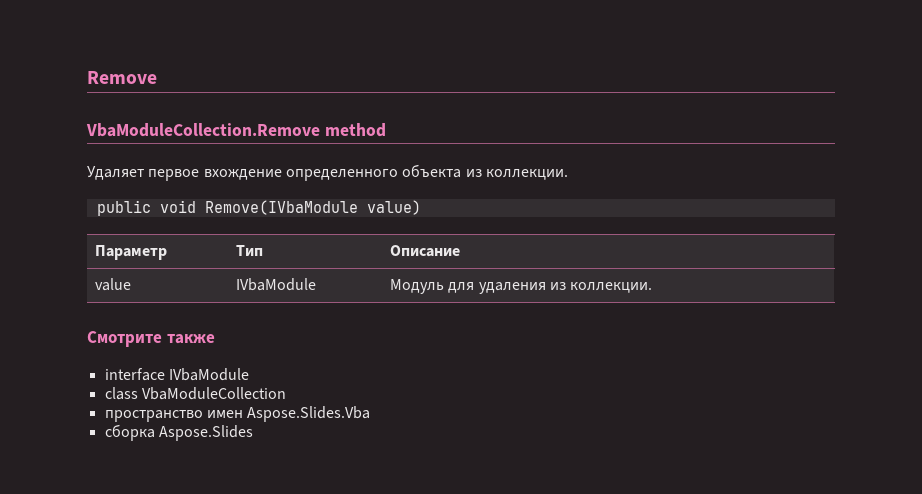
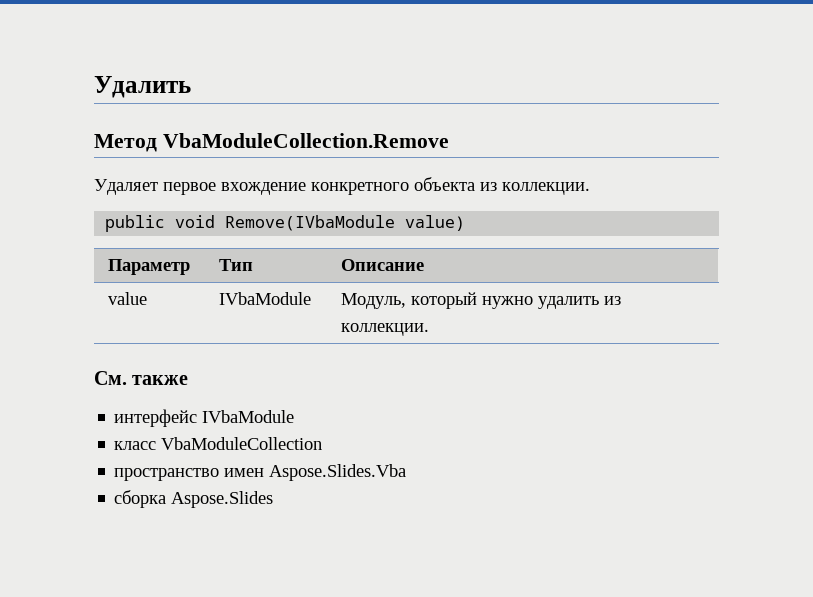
- Remove
- VbaModuleCollection.Remove method
+ Удалить
+ Метод VbaModuleCollection.Remove
- Удаляет первое вхождение определенного объекта из коллекции.
+ Удаляет первое вхождение конкретного объекта из коллекции.
- value | IVbaModule | Модуль для удаления из коллекции.
- Смотрите также
+ value | IVbaModule | Модуль, который нужно удалить из коллекции.
+ См. также
- interface IVbaModule
+ интерфейс IVbaModule
- class VbaModuleCollection
+ класс VbaModuleCollection

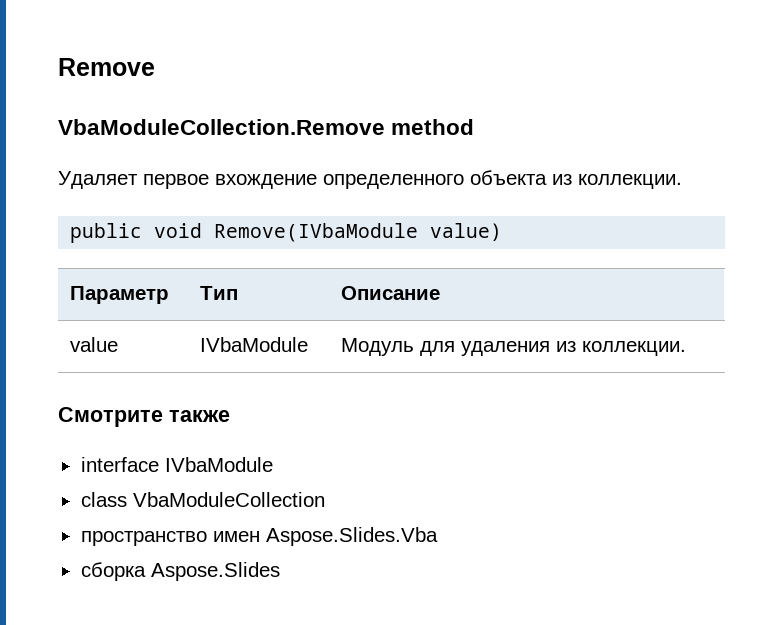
- Удалить
- Метод VbaModuleCollection.Remove
+ Remove
+ VbaModuleCollection.Remove method
- Удаляет первое вхождение конкретного объекта из коллекции.
+ Удаляет первое вхождение определенного объекта из коллекции.
- value | IVbaModule | Модуль, который нужно удалить из коллекции.
- См. также
+ value | IVbaModule | Модуль для удаления из коллекции.
+ Смотрите также
- интерфейс IVbaModule
+ interface IVbaModule
- класс VbaModuleCollection
+ class VbaModuleCollection

